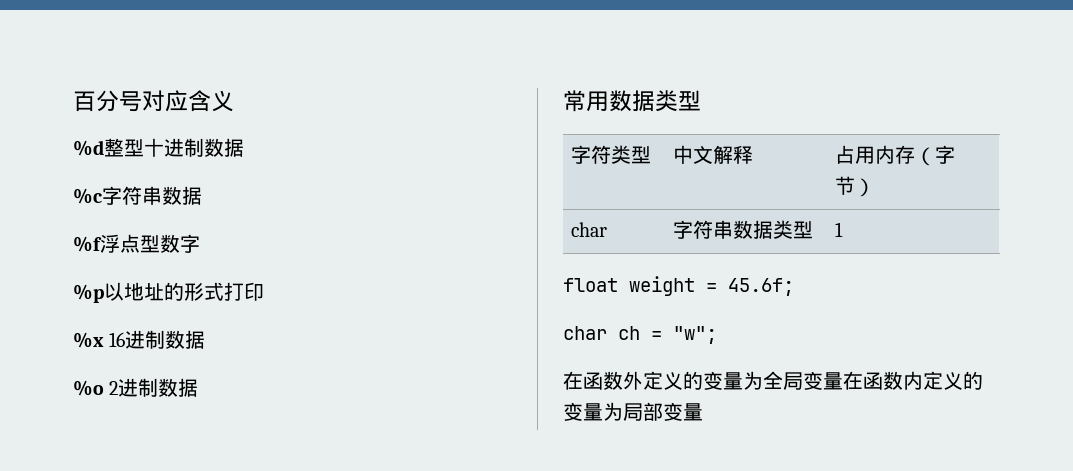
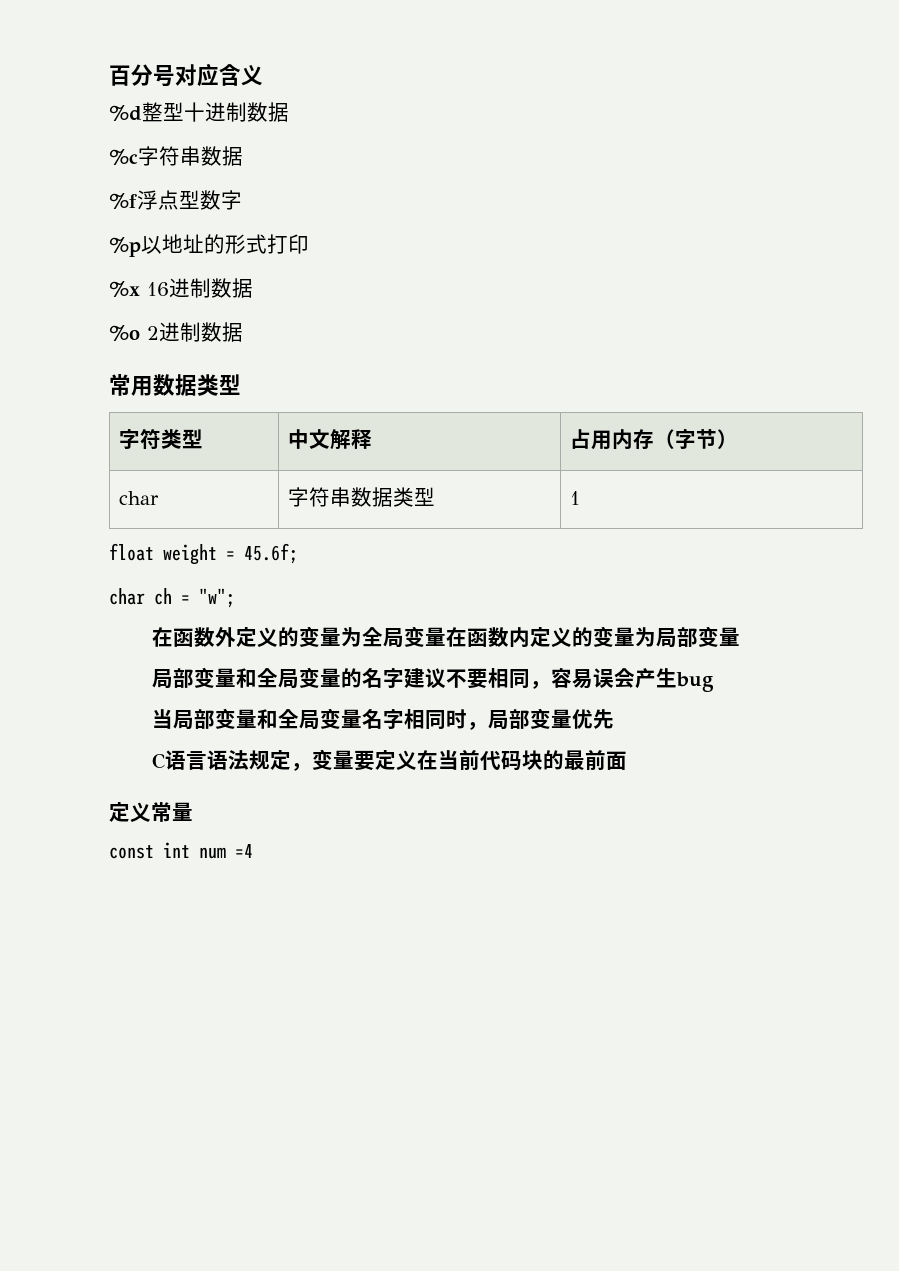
+ 局部变量和全局变量的名字建议不要相同，容易误会产生bug
+ 当局部变量和全局变量名字相同时，局部变量优先
+ C语言语法规定，变量要定义在当前代码块的最前面
+ 定义常量
+ const int num =4

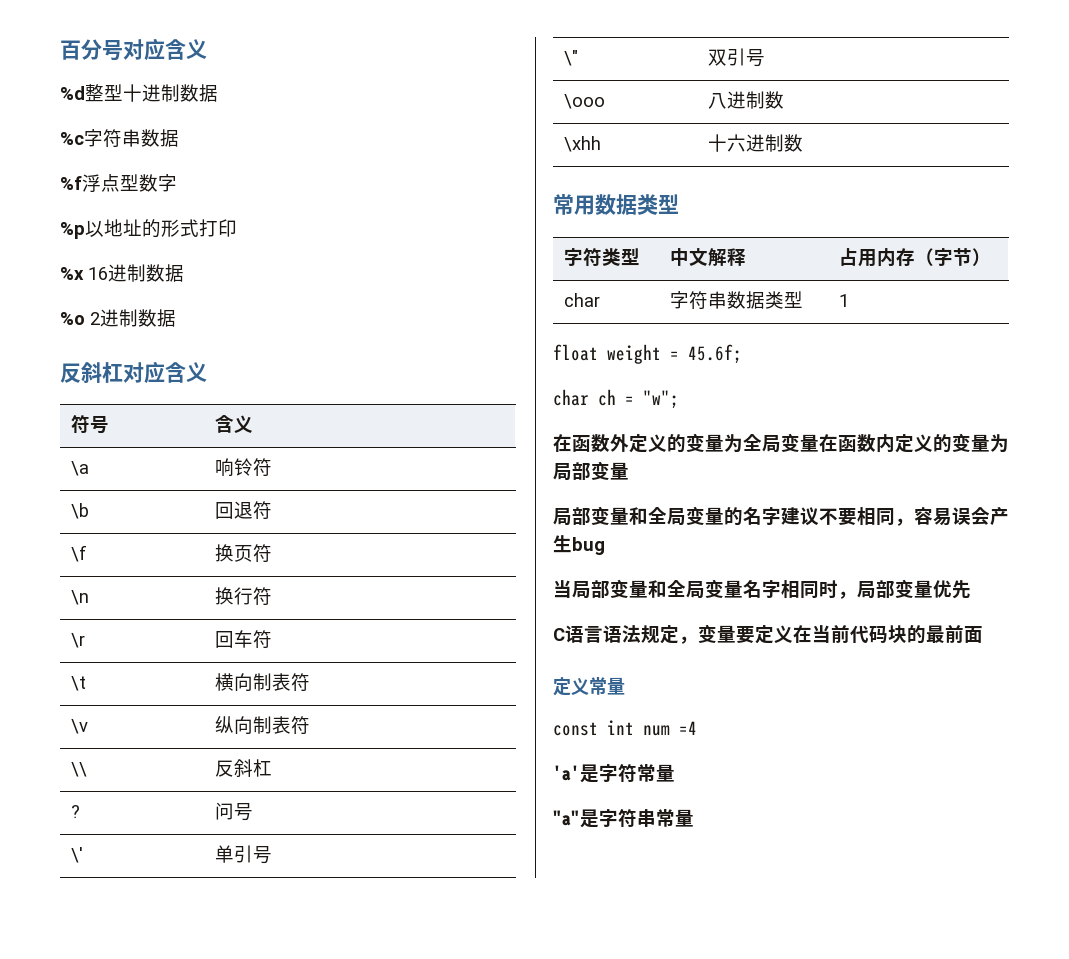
+ 反斜杠对应含义
+ 符号 | 含义
+ \a | 响铃符
+ \b | 回退符
+ \f | 换页符
+ \n | 换行符
+ \r | 回车符
+ \t | 横向制表符
+ \v | 纵向制表符
+ \\ | 反斜杠
+ ? | 问号
+ \' | 单引号
+ \" | 双引号
+ \ooo | 八进制数
+ \xhh | 十六进制数
+ 'a'是字符常量
+ "a"是字符串常量

